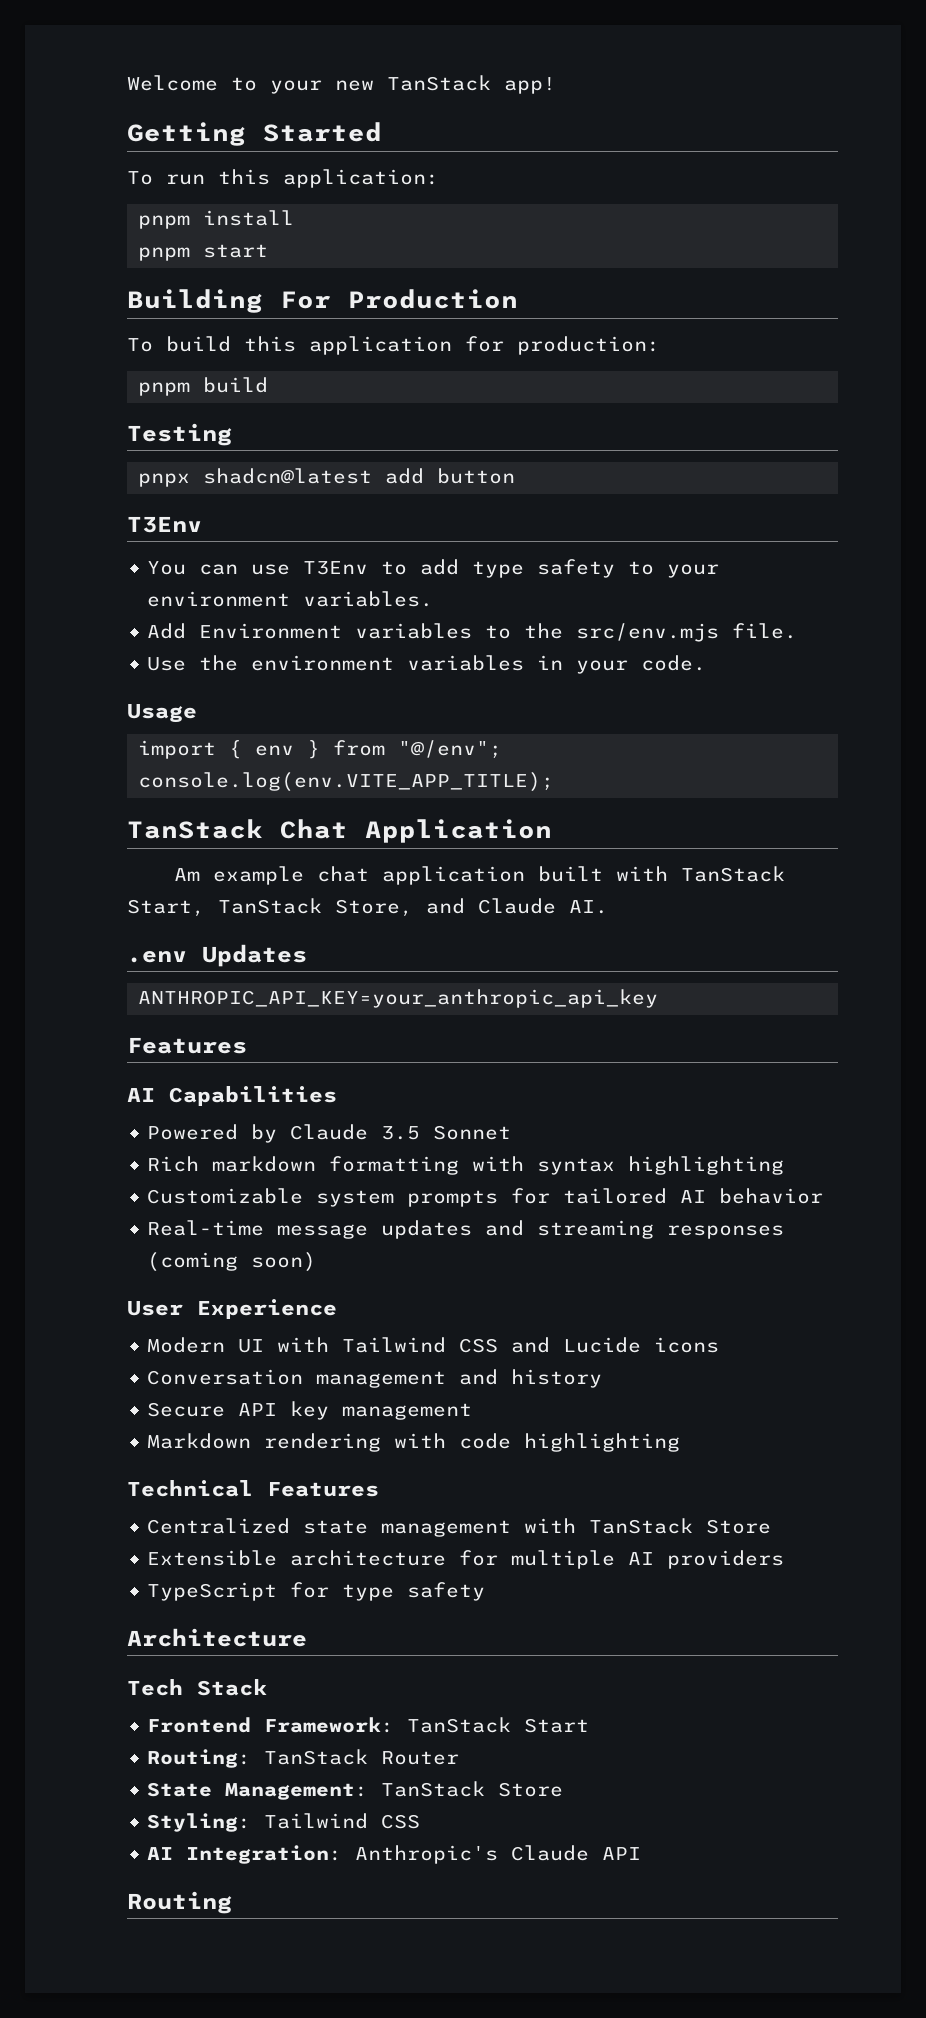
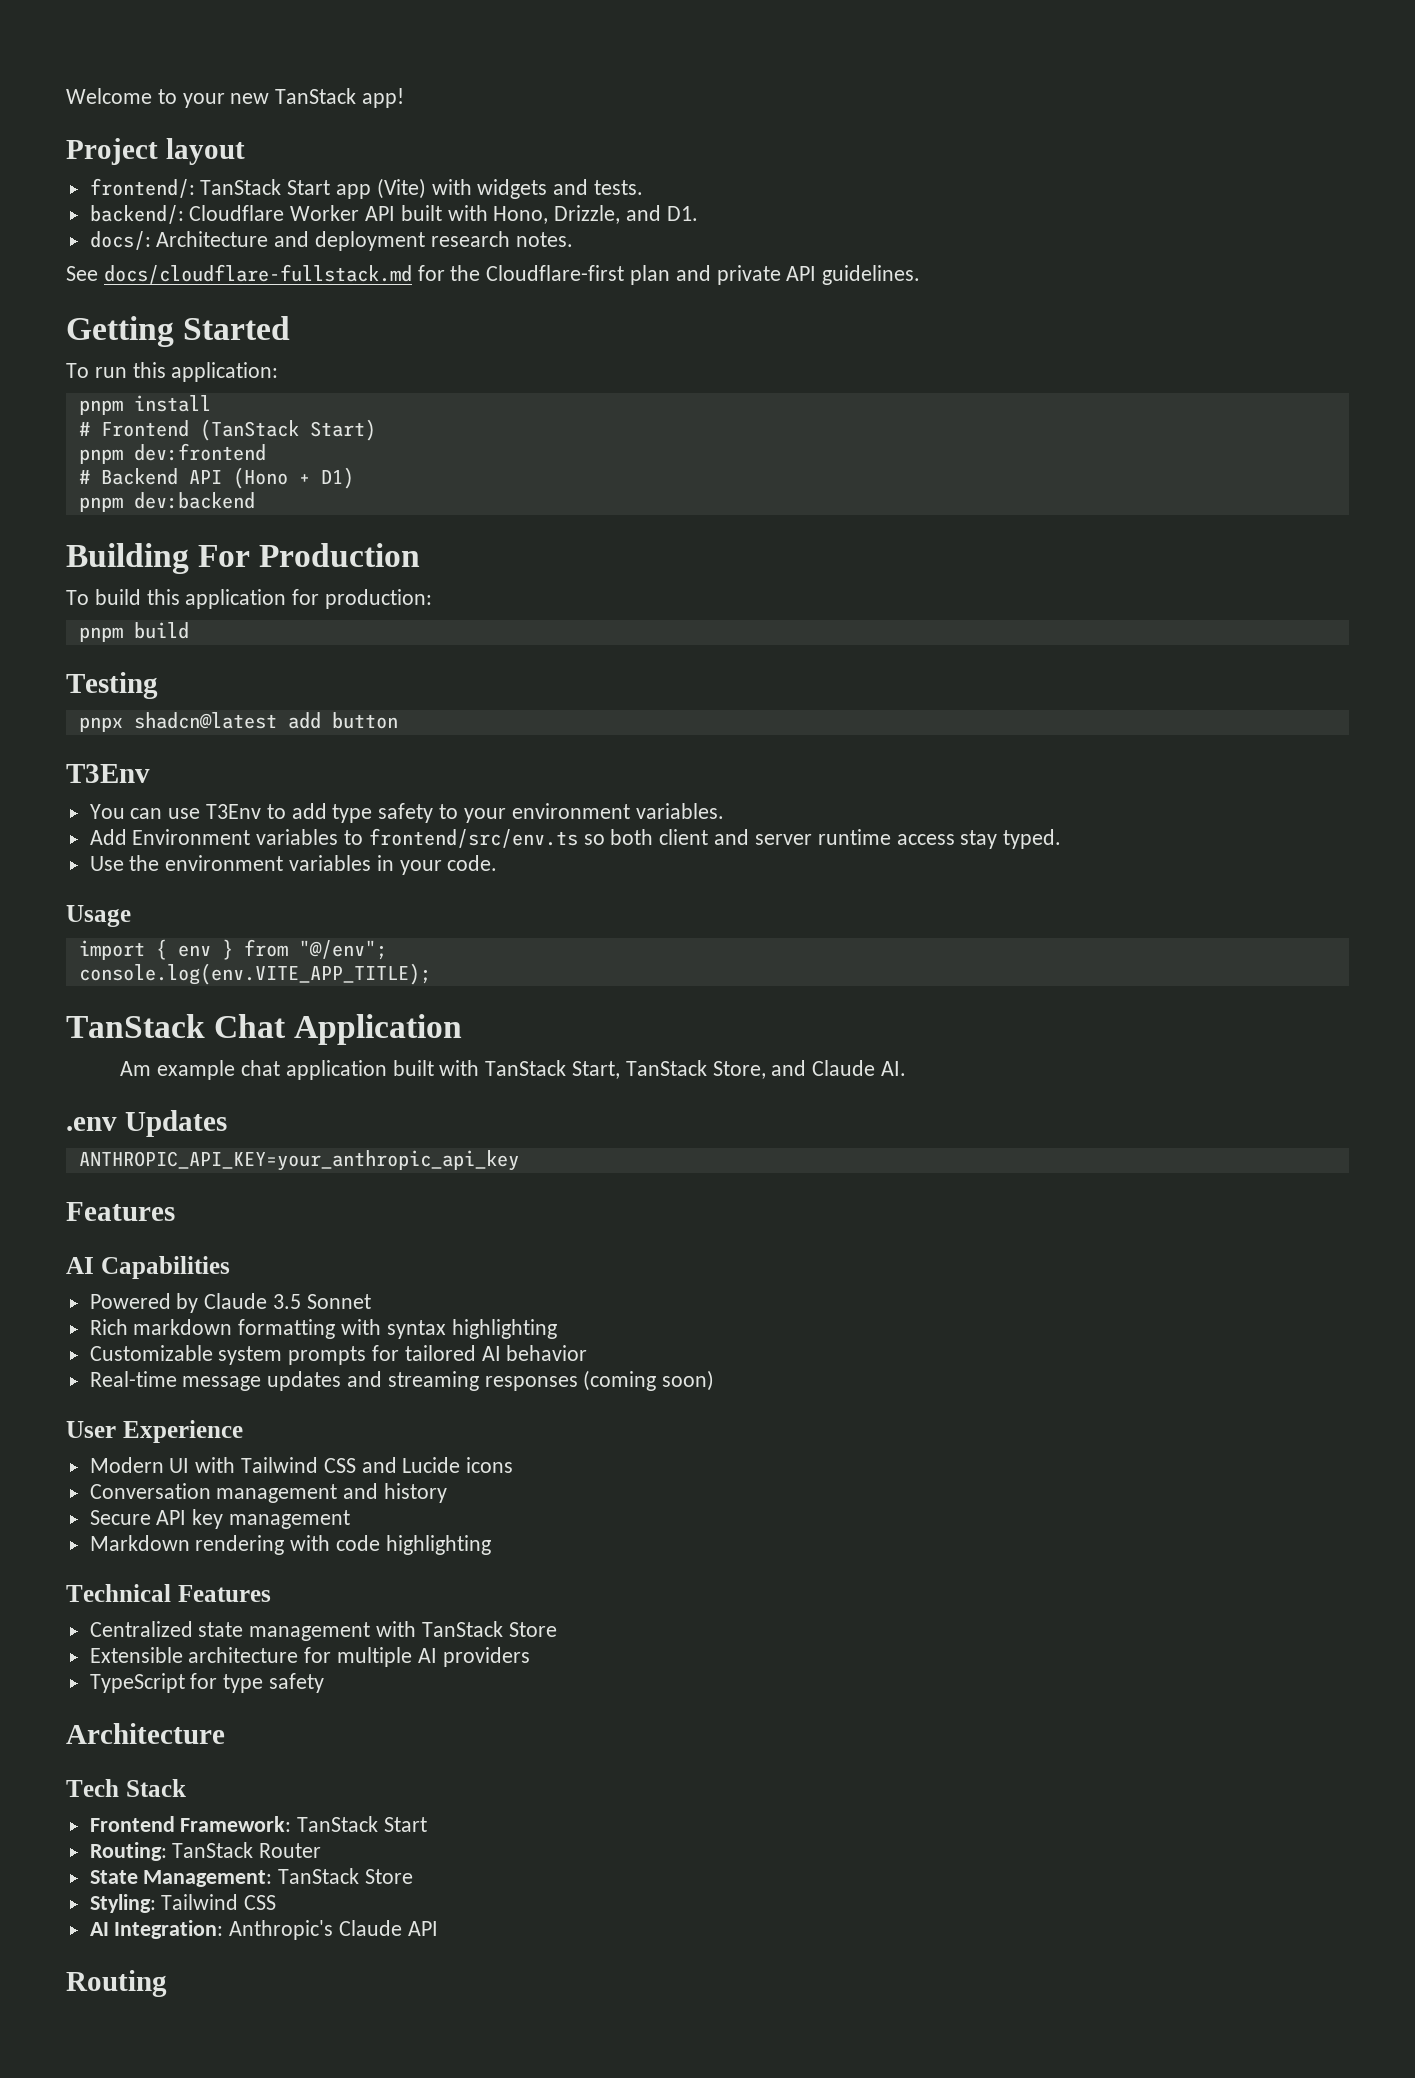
+ Project layout
+ frontend/: TanStack Start app (Vite) with widgets and tests.
+ backend/: Cloudflare Worker API built with Hono, Drizzle, and D1.
+ docs/: Architecture and deployment research notes.
+ See docs/cloudflare-fullstack.md for the Cloudflare-first plan and private API guidelines.
- pnpm start
+ # Frontend (TanStack Start)
+ pnpm dev:frontend
+ # Backend API (Hono + D1)
+ pnpm dev:backend
- Add Environment variables to the src/env.mjs file.
+ Add Environment variables to frontend/src/env.ts so both client and server runtime access stay typed.

